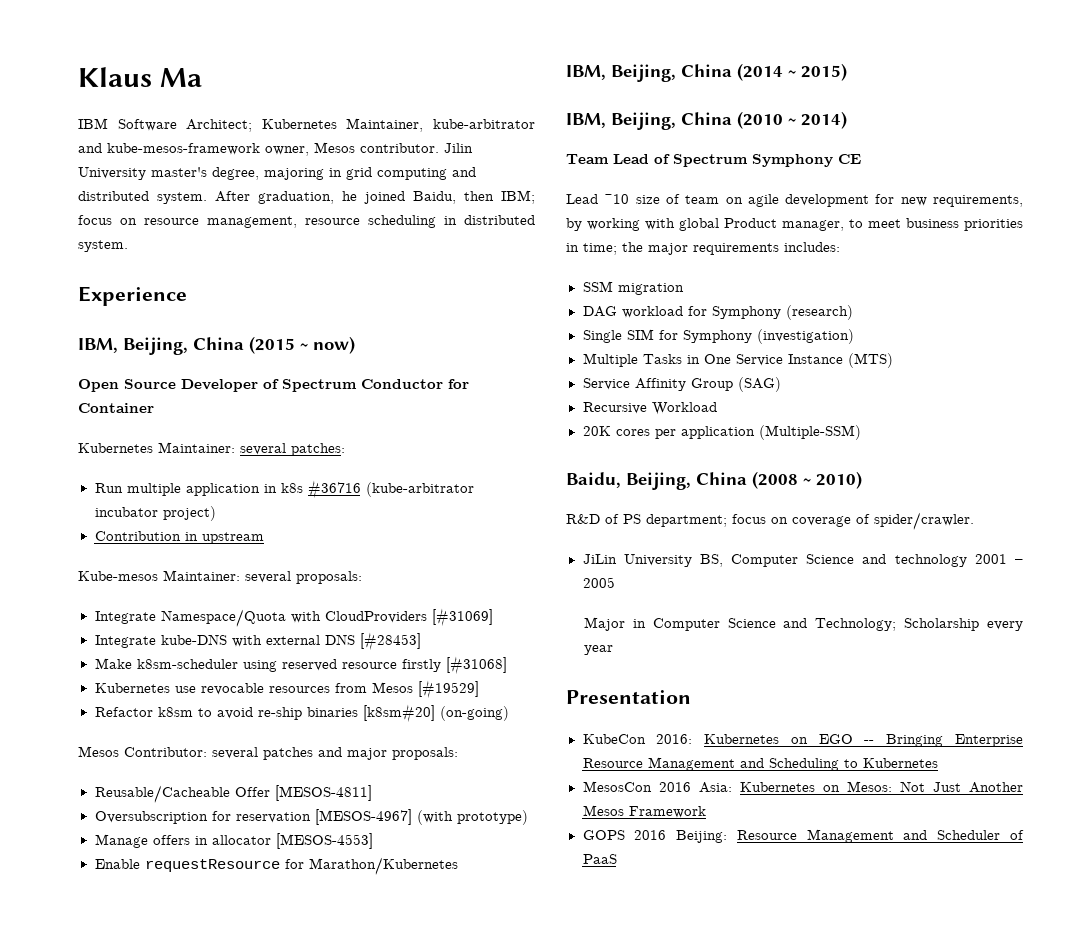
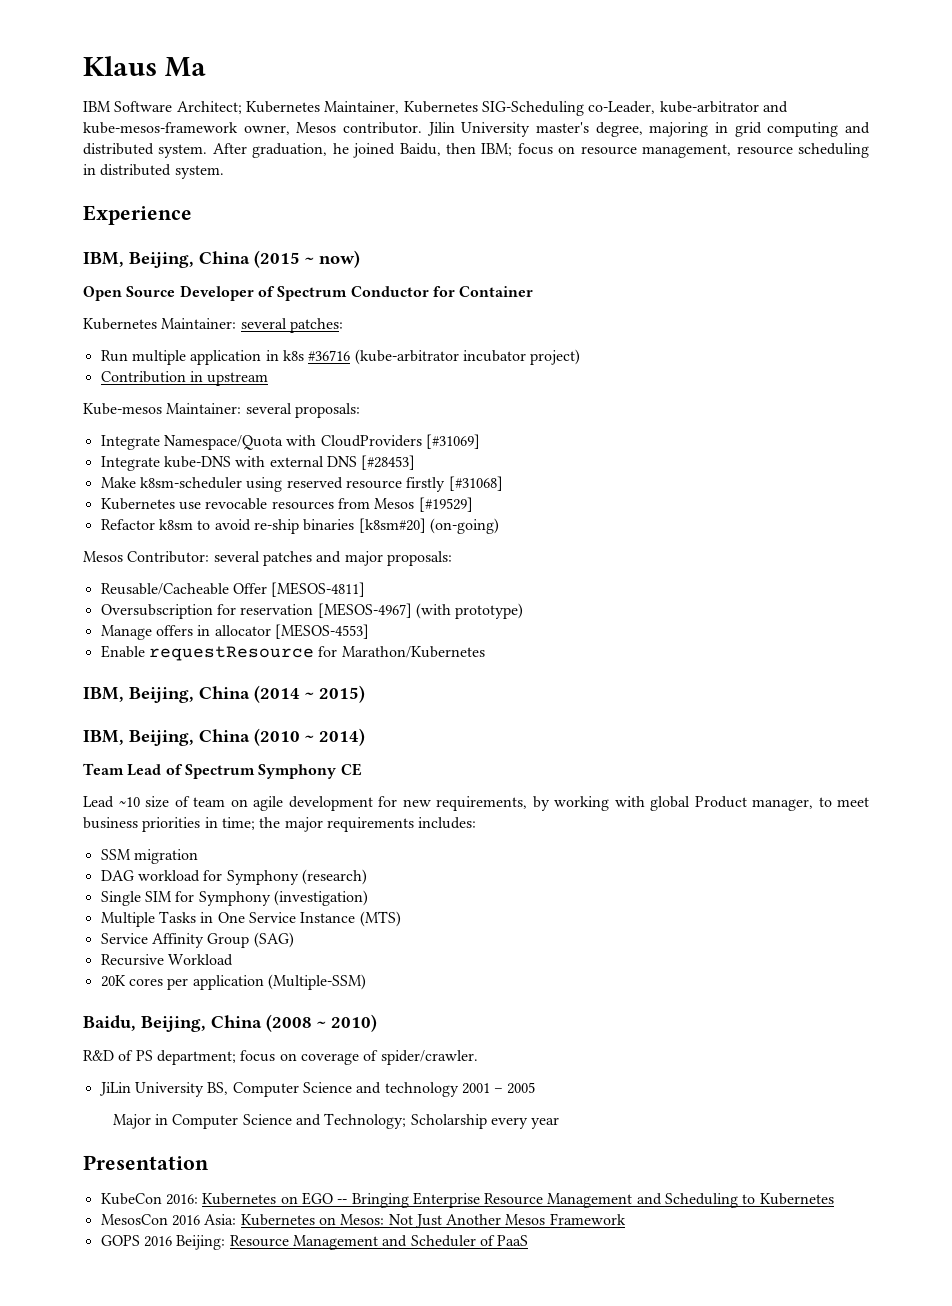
- IBM Software Architect; Kubernetes Maintainer, kube-arbitrator and kube-mesos-framework owner, Mesos contributor.
+ IBM Software Architect; Kubernetes Maintainer, Kubernetes SIG-Scheduling co-Leader, kube-arbitrator and kube-mesos-framework owner, Mesos contributor.

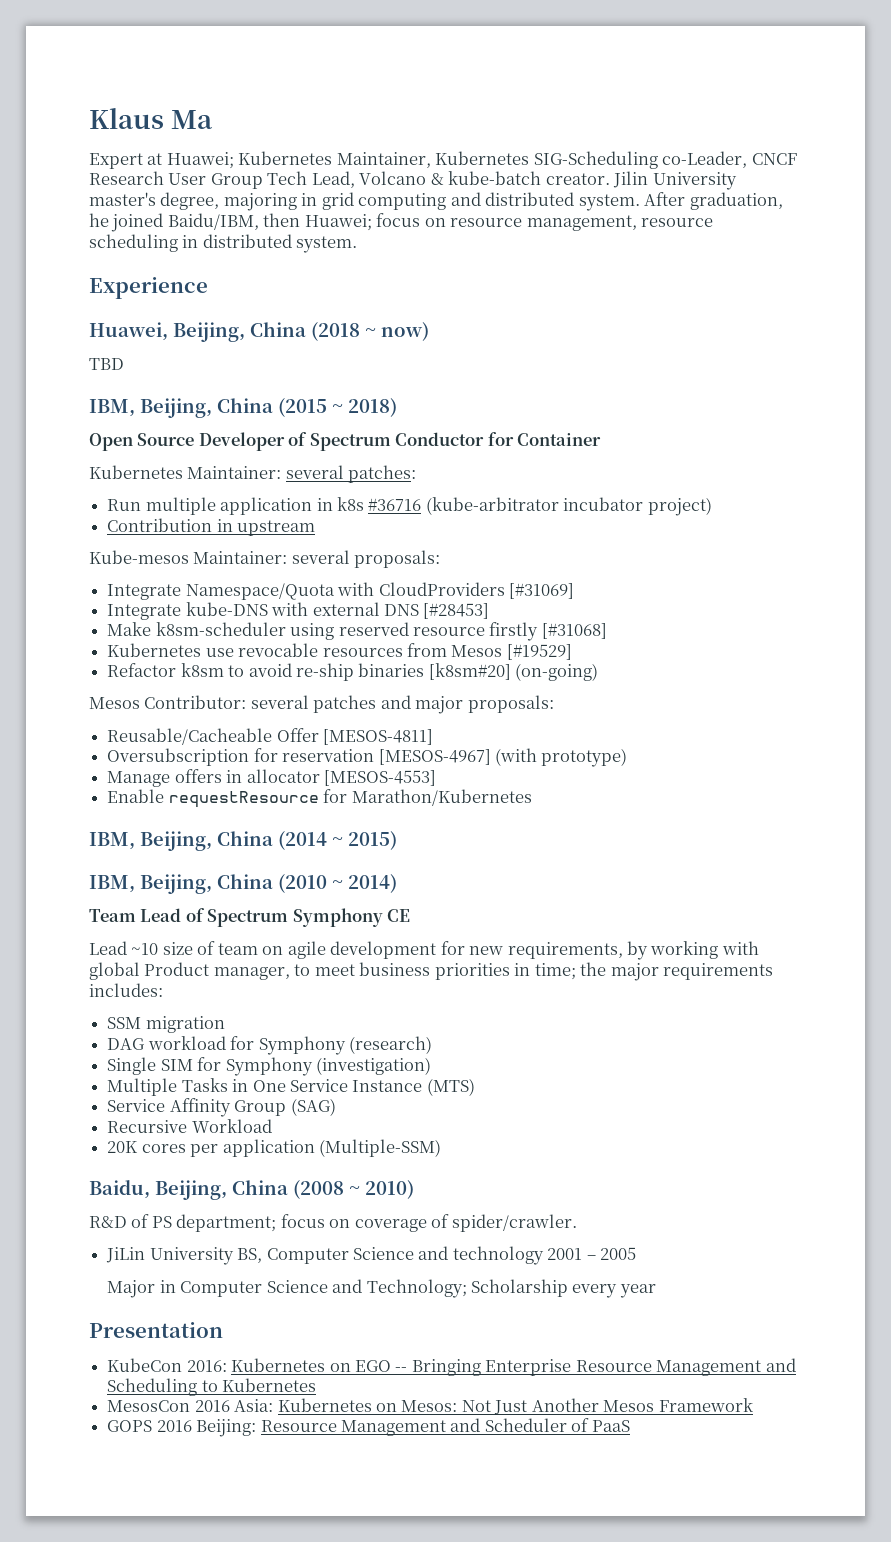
- IBM Software Architect; Kubernetes Maintainer, Kubernetes SIG-Scheduling co-Leader, kube-arbitrator and kube-mesos-framework owner, Mesos contributor.
+ Expert at Huawei; Kubernetes Maintainer, Kubernetes SIG-Scheduling co-Leader, CNCF Research User Group Tech Lead, Volcano & kube-batch creator.
- After graduation, he joined Baidu, then IBM; focus on resource management, resource scheduling in distributed system.
+ After graduation, he joined Baidu/IBM, then Huawei; focus on resource management, resource scheduling in distributed system.
+ Huawei, Beijing, China (2018 ~ now)
+ TBD
- IBM, Beijing, China (2015 ~ now)
+ IBM, Beijing, China (2015 ~ 2018)

